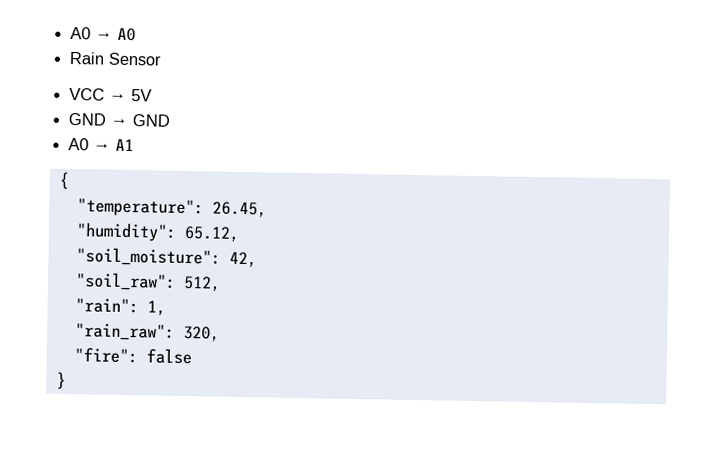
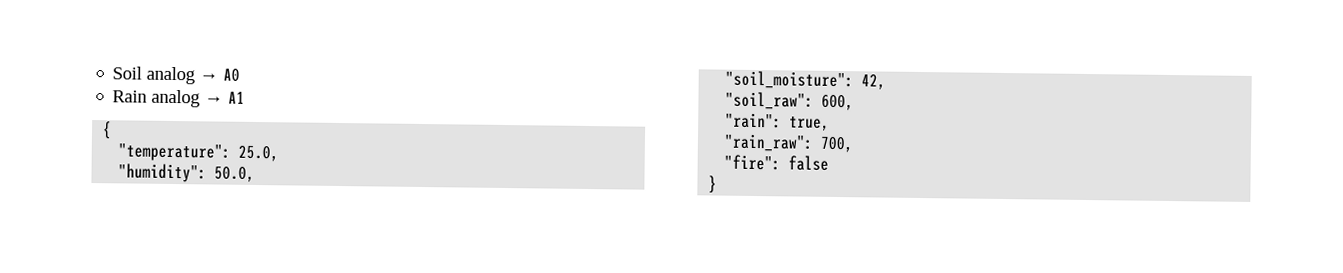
- A0 → A0
+ Soil analog → A0
- Rain Sensor
- VCC → 5V
- GND → GND
- A0 → A1
+ Rain analog → A1
- "temperature": 26.45,
+ "temperature": 25.0,
- "humidity": 65.12,
+ "humidity": 50.0,
- "soil_raw": 512,
+ "soil_raw": 600,
- "rain": 1,
+ "rain": true,
- "rain_raw": 320,
+ "rain_raw": 700,

